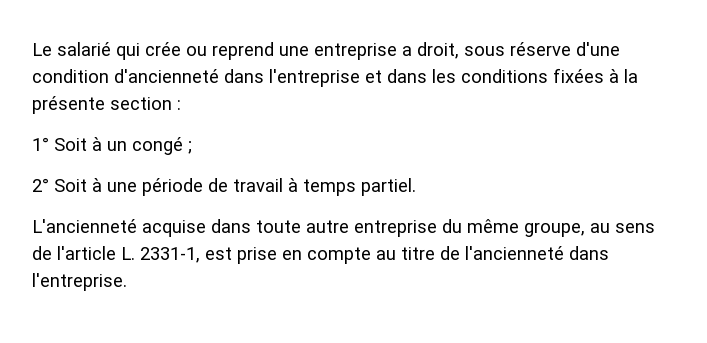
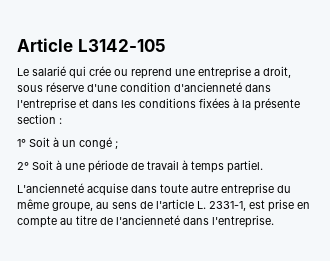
+ Article L3142-105

